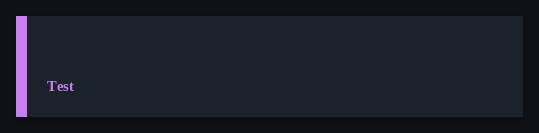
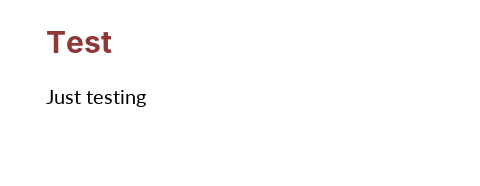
+ Just testing

